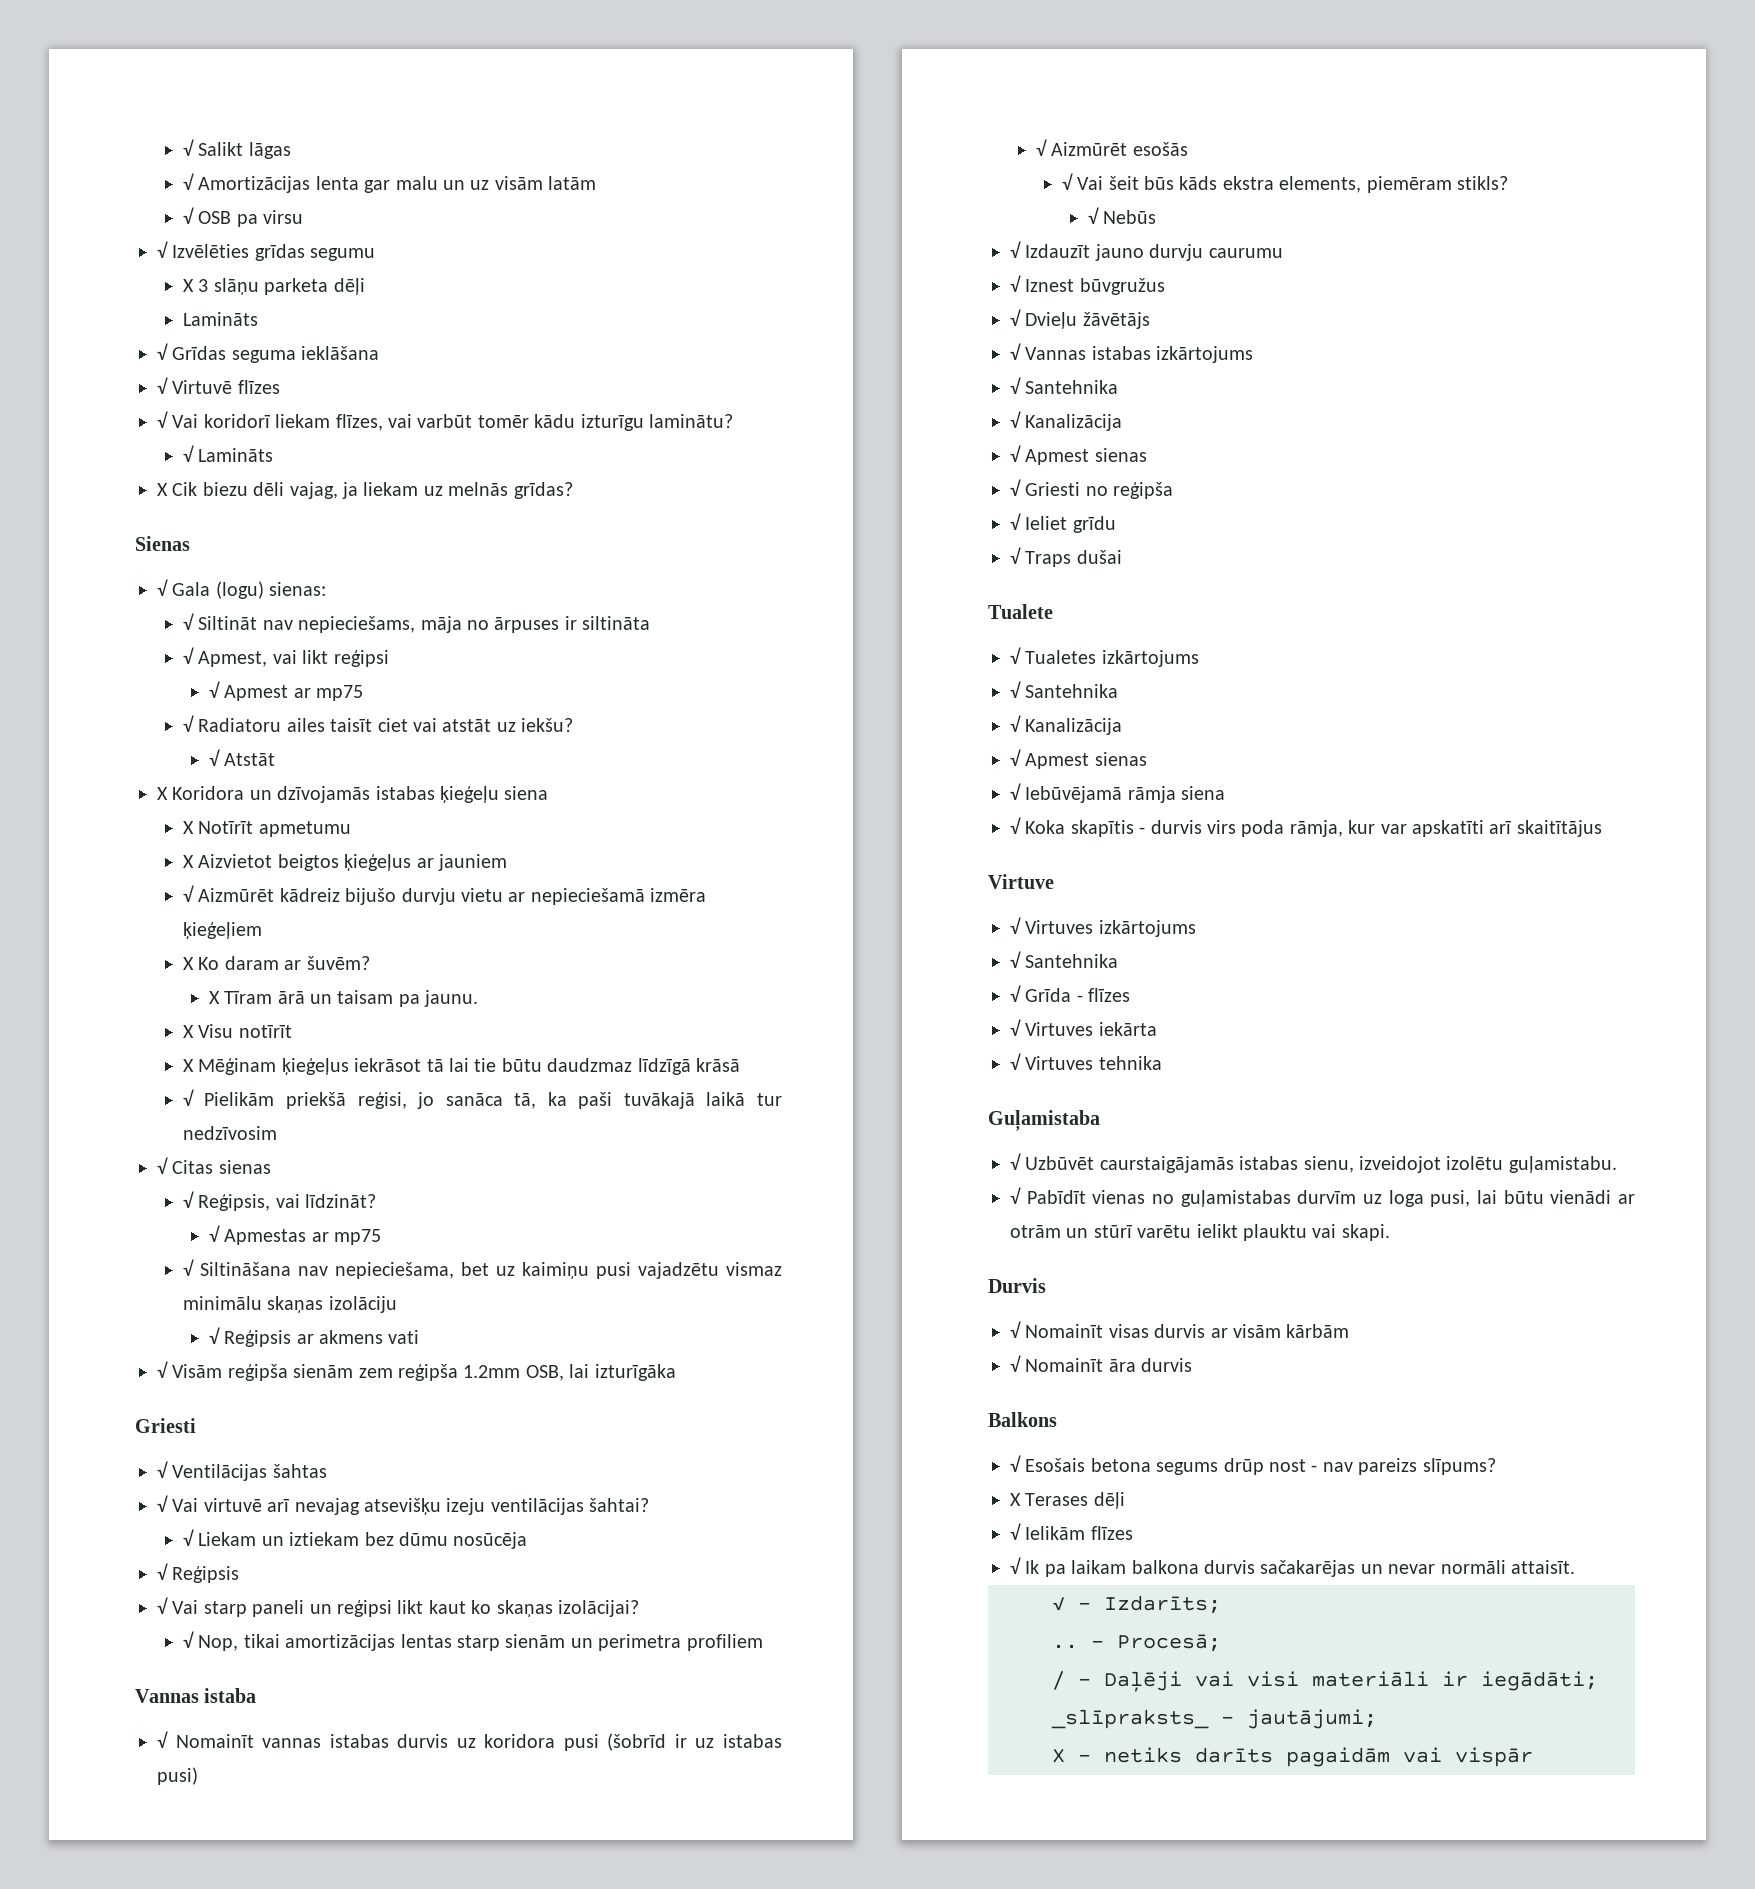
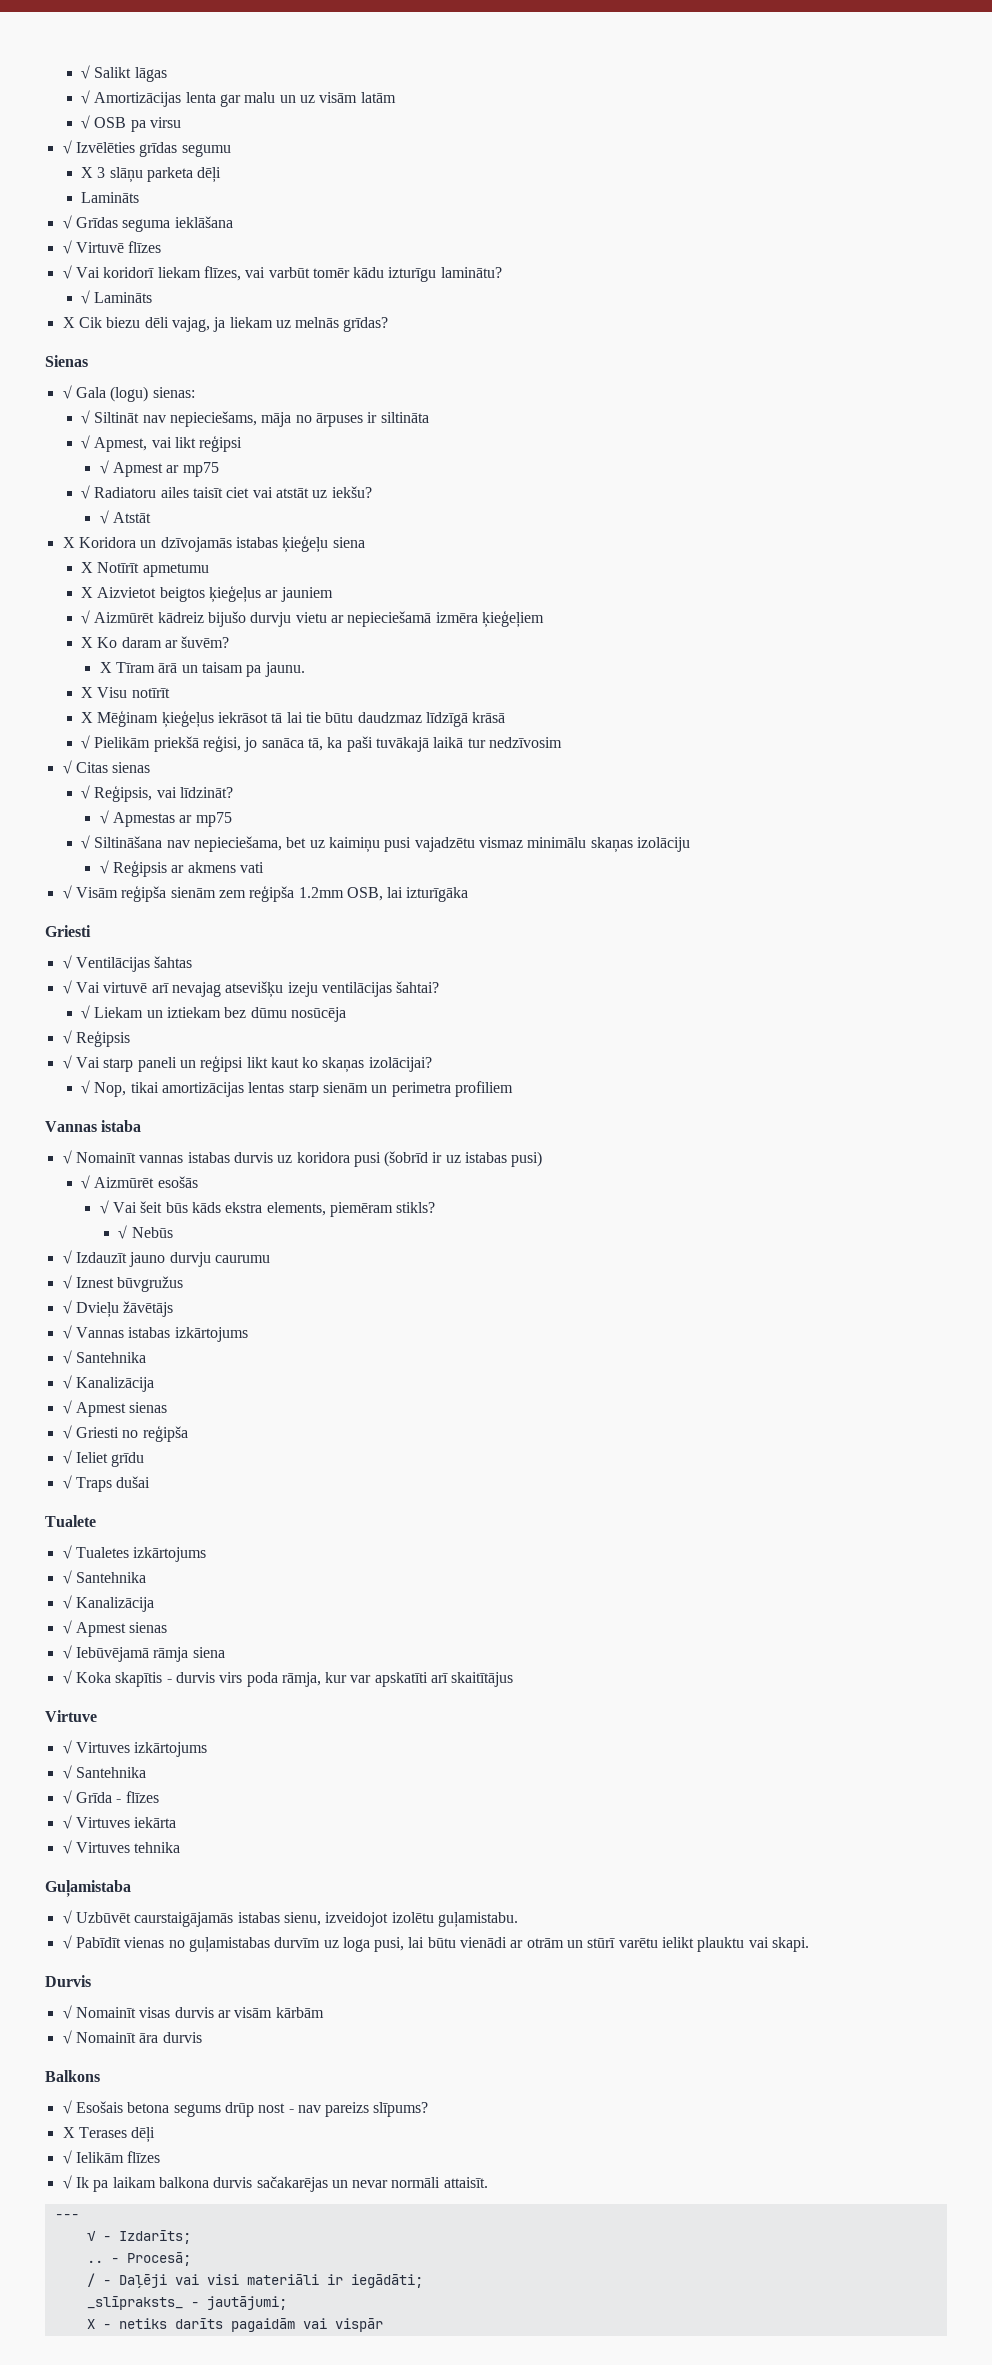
+ ---

